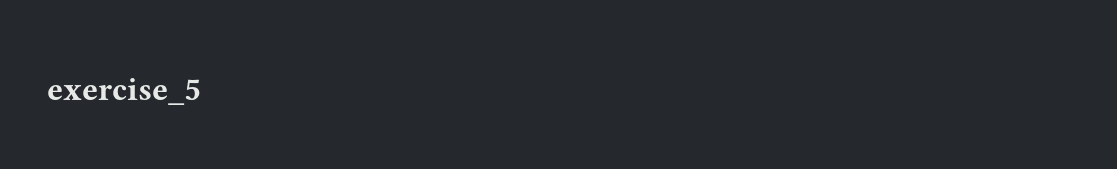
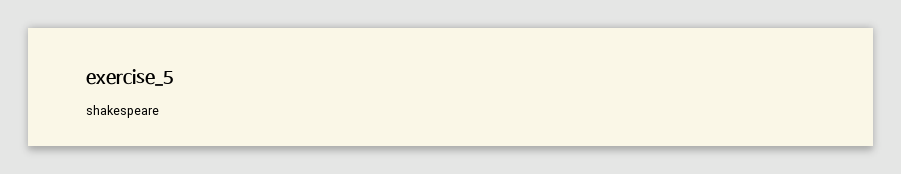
+ shakespeare

